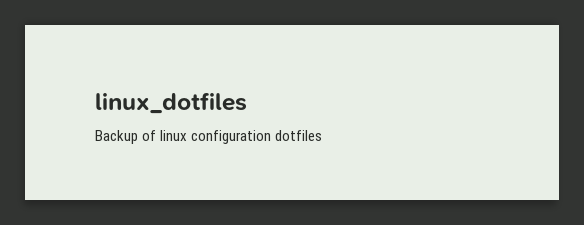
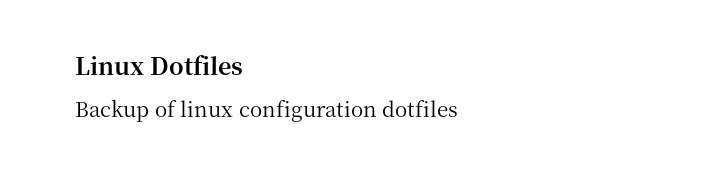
- linux_dotfiles
+ Linux Dotfiles

